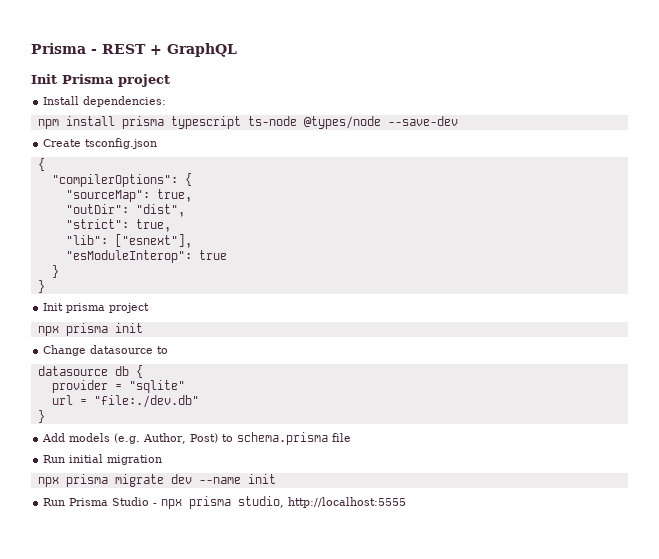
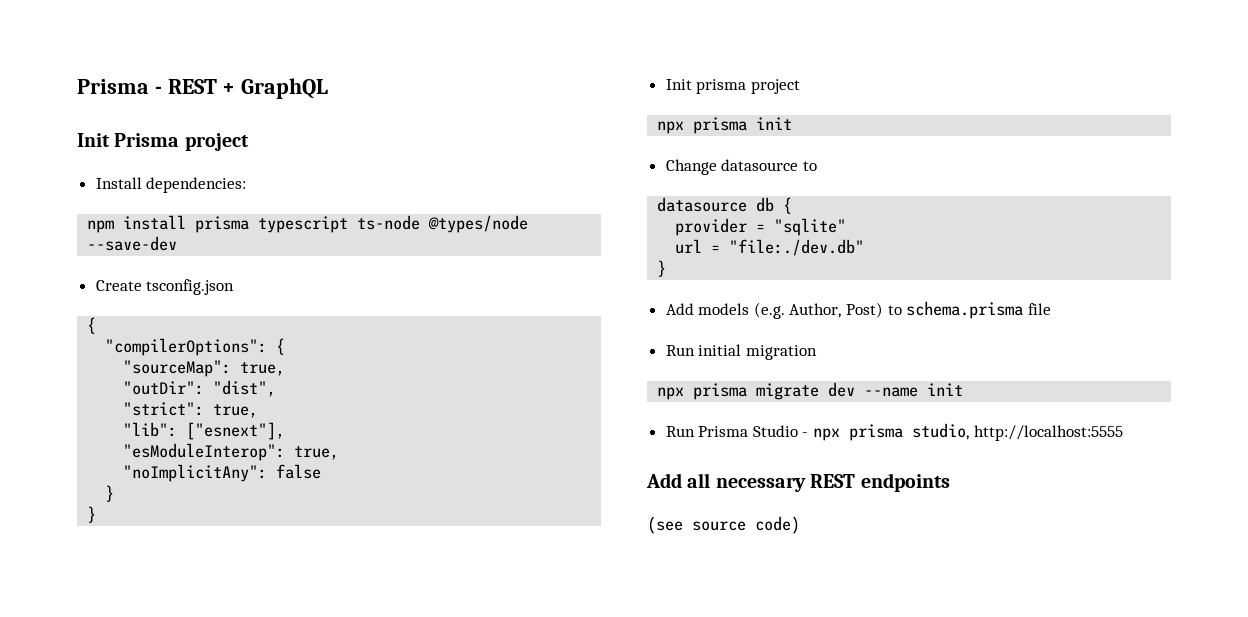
- "esModuleInterop": true
+ "esModuleInterop": true,
+ "noImplicitAny": false
+ Add all necessary REST endpoints
+ (see source code)

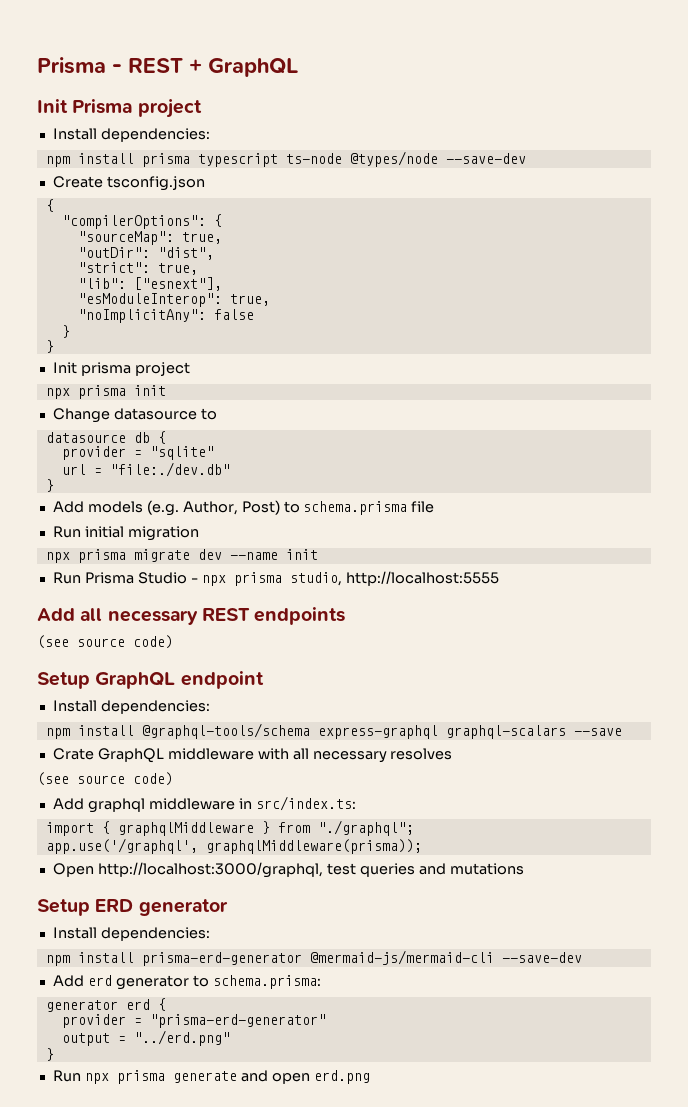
+ Setup GraphQL endpoint
+ Install dependencies:
+ npm install @graphql-tools/schema express-graphql graphql-scalars --save
+ Crate GraphQL middleware with all necessary resolves
+ (see source code)
+ Add graphql middleware in src/index.ts:
+ import { graphqlMiddleware } from "./graphql";
+ app.use('/graphql', graphqlMiddleware(prisma));
+ Open http://localhost:3000/graphql, test queries and mutations
+ Setup ERD generator
+ Install dependencies:
+ npm install prisma-erd-generator @mermaid-js/mermaid-cli --save-dev
+ Add erd generator to schema.prisma:
+ generator erd {
+ provider = "prisma-erd-generator"
+ output = "../erd.png"
+ }
+ Run npx prisma generate and open erd.png

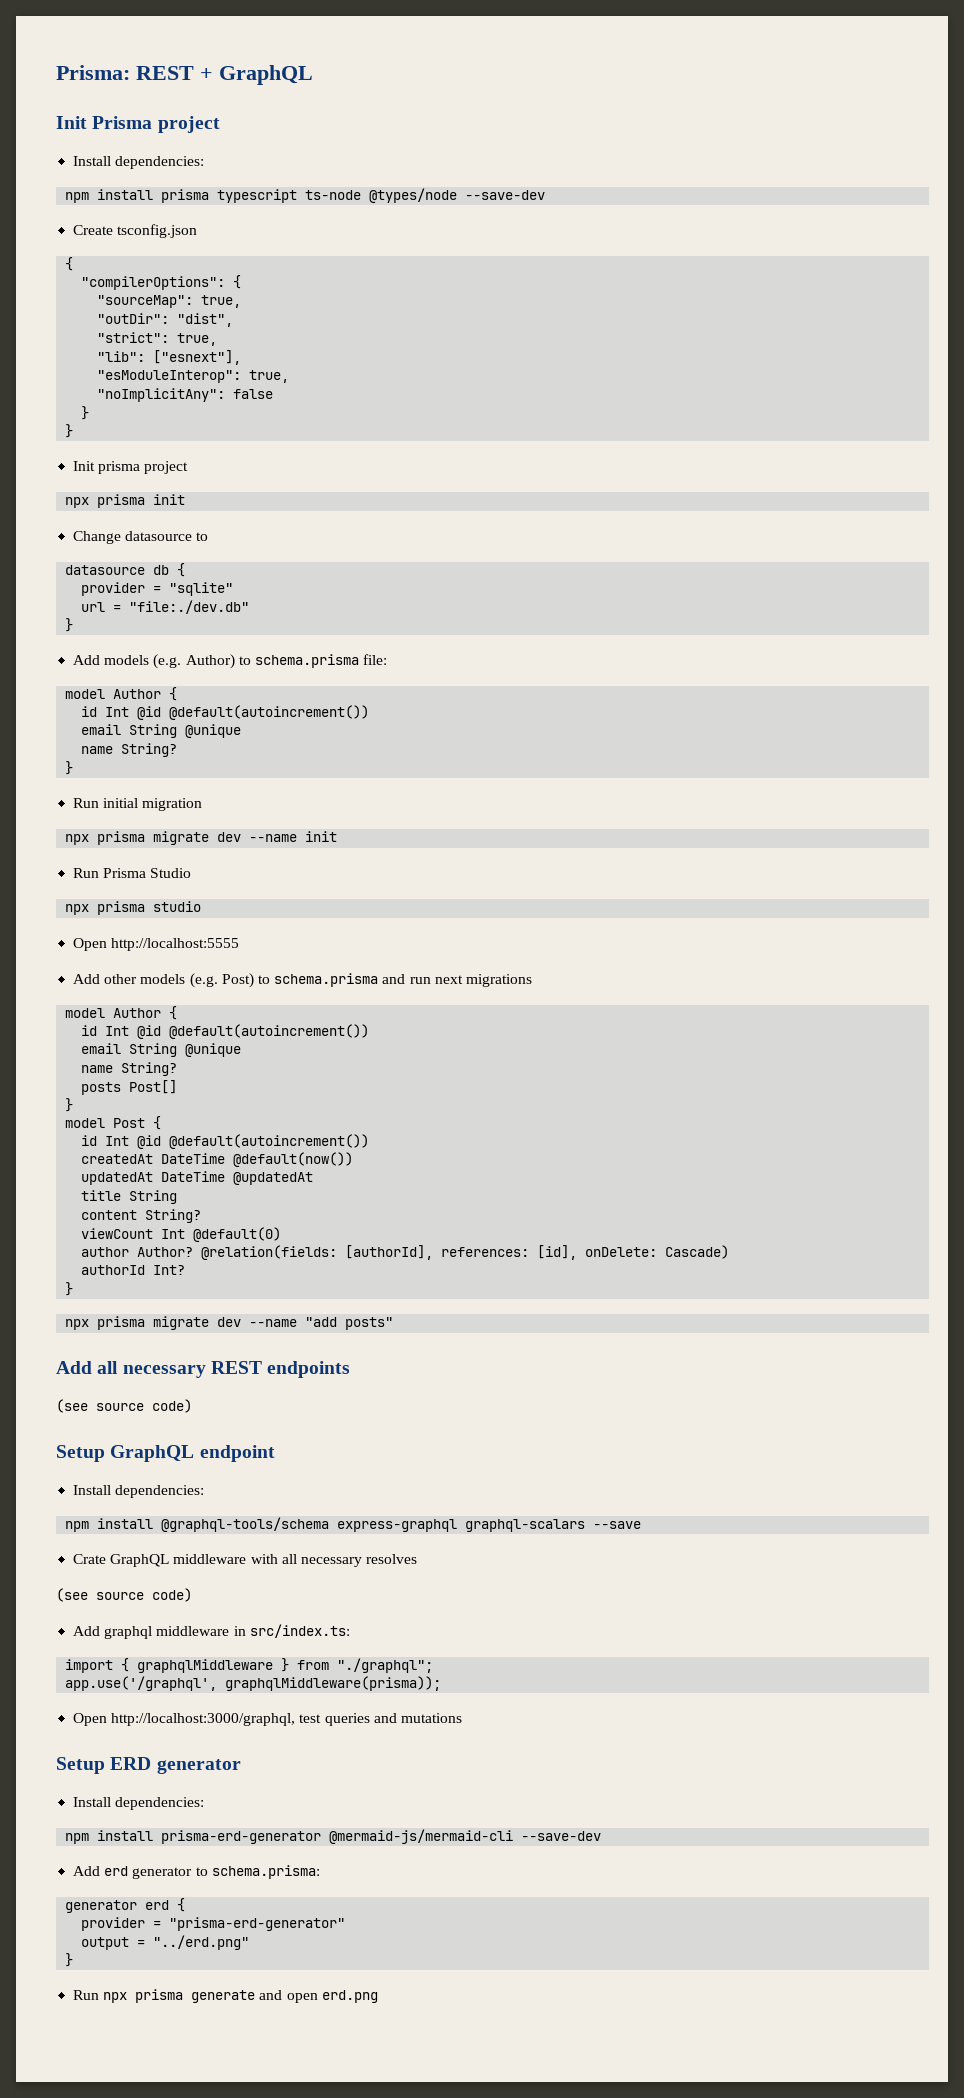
- Prisma - REST + GraphQL
+ Prisma: REST + GraphQL
- Add models (e.g. Author, Post) to schema.prisma file
+ Add models (e.g. Author) to schema.prisma file:
+ model Author {
+ id Int @id @default(autoincrement())
+ email String @unique
+ name String?
+ }
- Run Prisma Studio - npx prisma studio, http://localhost:5555
+ Run Prisma Studio
+ npx prisma studio
+ Open http://localhost:5555
+ Add other models (e.g. Post) to schema.prisma and run next migrations
+ model Author {
+ id Int @id @default(autoincrement())
+ email String @unique
+ name String?
+ posts Post[]
+ }
+ model Post {
+ id Int @id @default(autoincrement())
+ createdAt DateTime @default(now())
+ updatedAt DateTime @updatedAt
+ title String
+ content String?
+ viewCount Int @default(0)
+ author Author? @relation(fields: [authorId], references: [id], onDelete: Cascade)
+ authorId Int?
+ }
+ npx prisma migrate dev --name "add posts"

